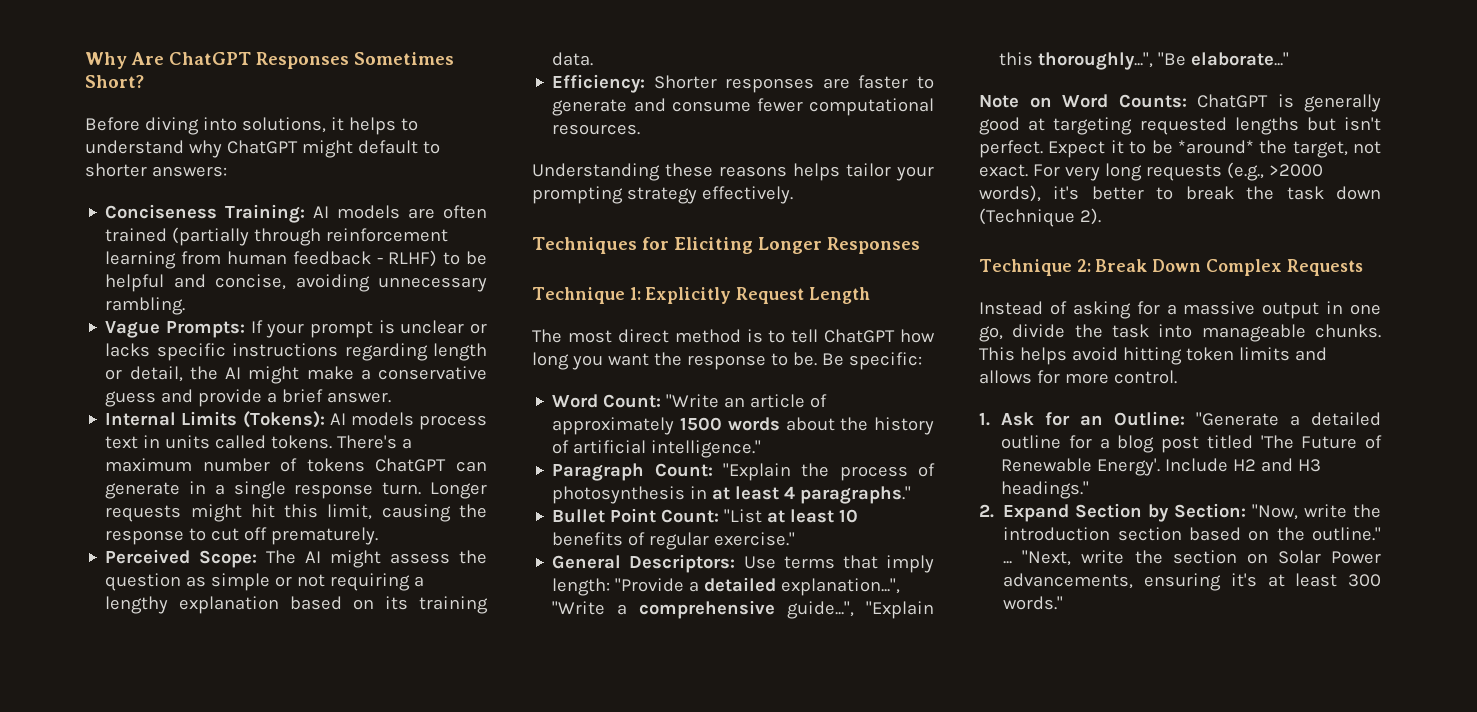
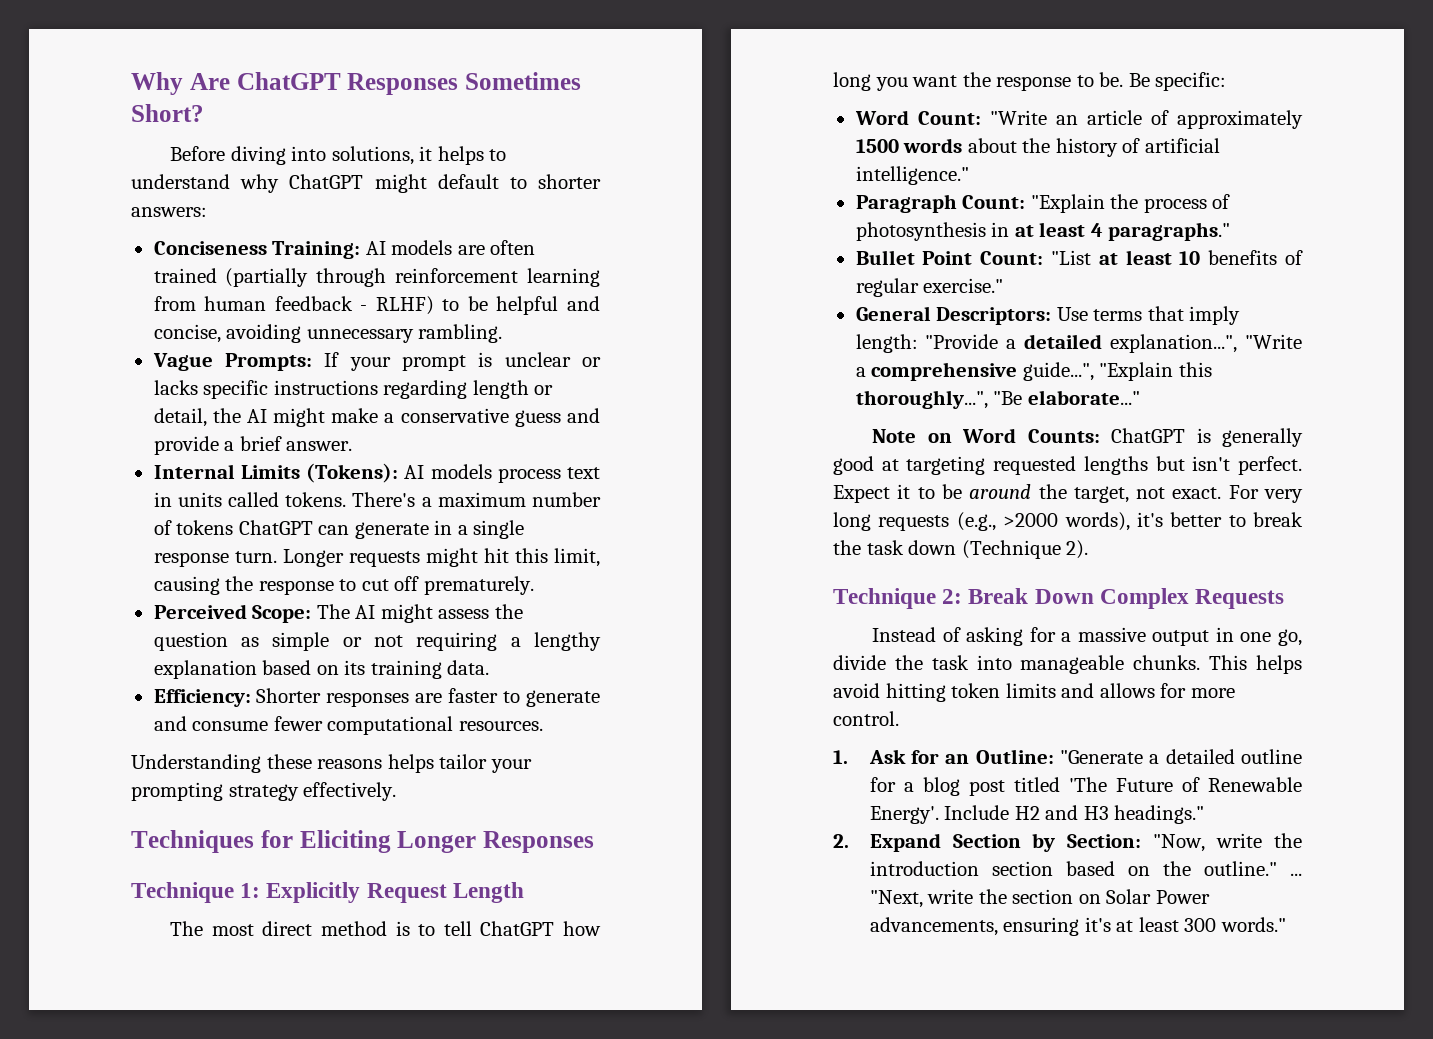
- Expect it to be *around* the target, not exact.
+ Expect it to be around the target, not exact.

